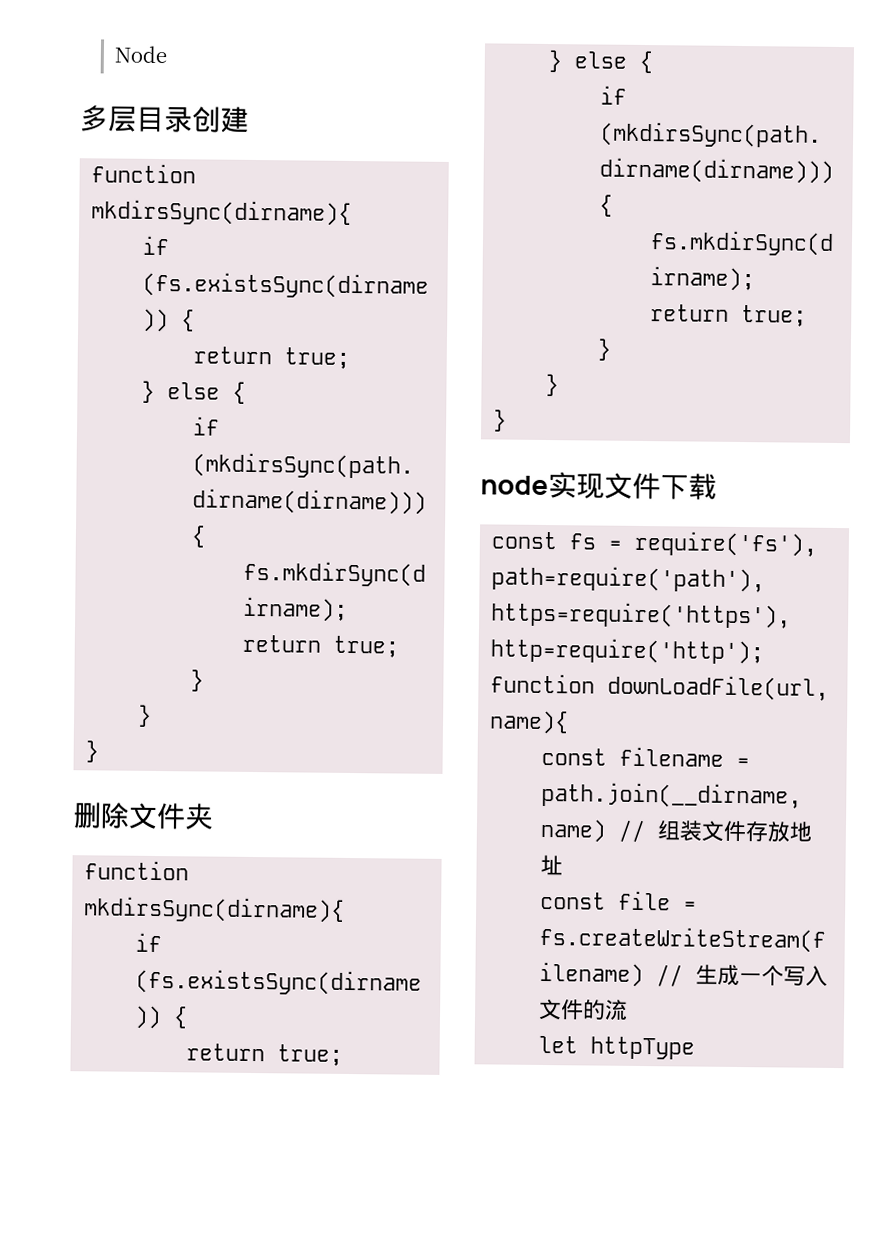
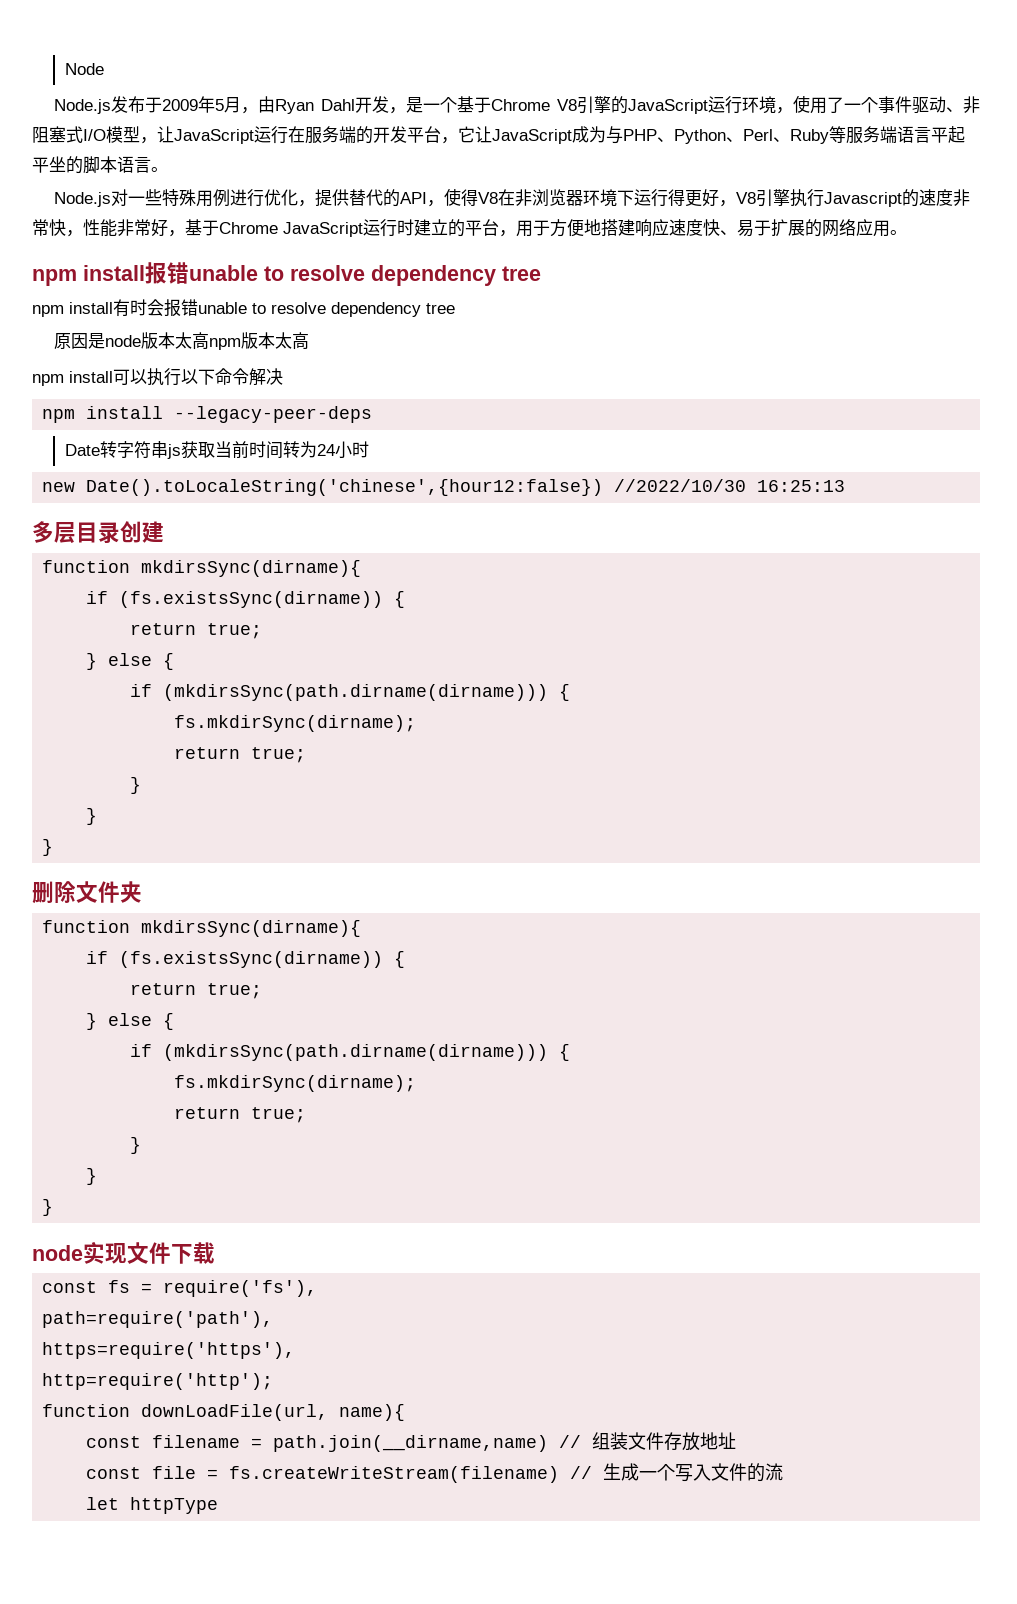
+ Node.js发布于2009年5月，由Ryan Dahl开发，是一个基于Chrome V8引擎的JavaScript运行环境，使用了一个事件驱动、非阻塞式I/O模型，让JavaScript运行在服务端的开发平台，它让JavaScript成为与PHP、Python、Perl、Ruby等服务端语言平起平坐的脚本语言。
+ Node.js对一些特殊用例进行优化，提供替代的API，使得V8在非浏览器环境下运行得更好，V8引擎执行Javascript的速度非常快，性能非常好，基于Chrome JavaScript运行时建立的平台，用于方便地搭建响应速度快、易于扩展的网络应用。
+ npm install报错unable to resolve dependency tree
+ npm install有时会报错unable to resolve dependency tree
+ 原因是node版本太高npm版本太高
+ npm install可以执行以下命令解决
+ npm install --legacy-peer-deps
+ Date转字符串js获取当前时间转为24小时
+ new Date().toLocaleString('chinese',{hour12:false}) //2022/10/30 16:25:13

